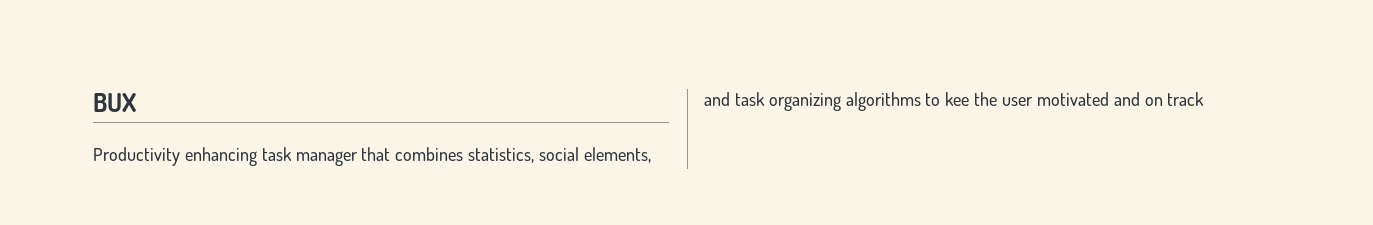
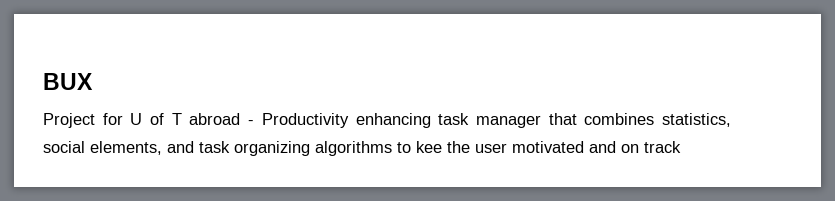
- Productivity enhancing task manager that combines statistics, social elements, and task organizing algorithms to kee the user motivated and on track
+ Project for U of T abroad - Productivity enhancing task manager that combines statistics, social elements, and task organizing algorithms to kee the user motivated and on track

